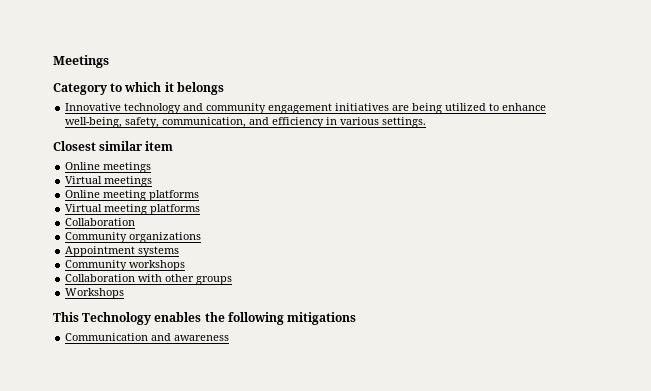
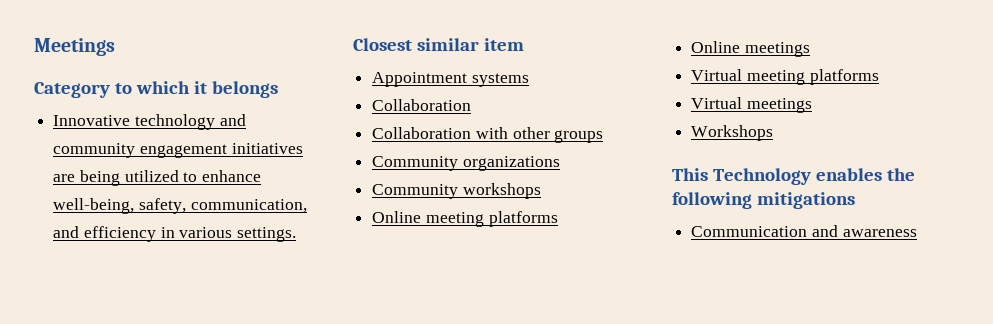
- Online meetings
- Virtual meetings
+ Appointment systems
+ Collaboration
+ Collaboration with other groups
+ Community organizations
+ Community workshops
+ Online meetings
  Virtual meeting platforms
- Collaboration
- Community organizations
- Appointment systems
- Community workshops
- Collaboration with other groups
+ Virtual meetings

